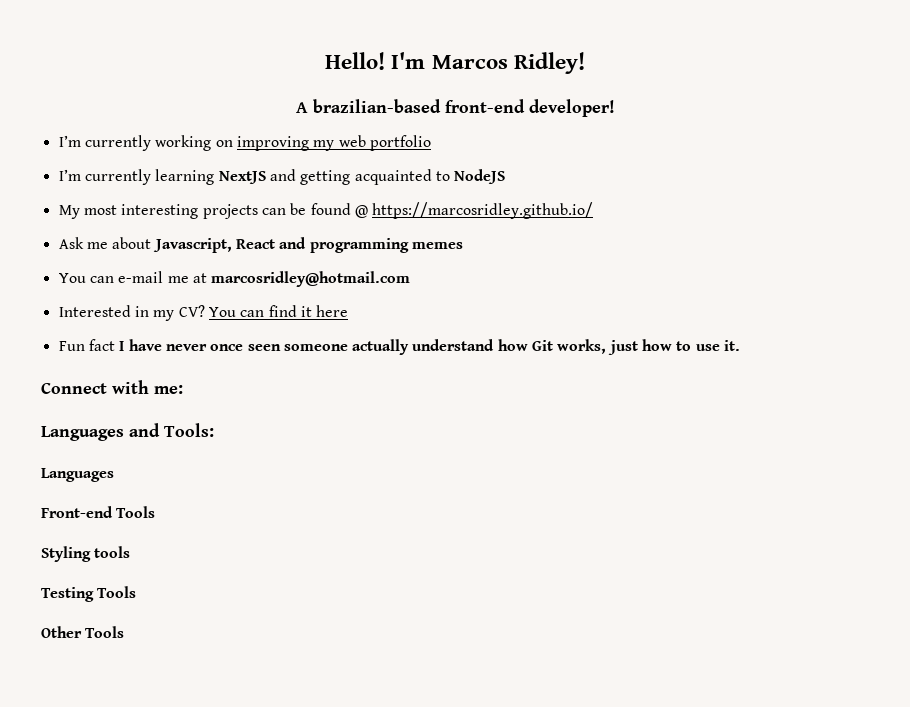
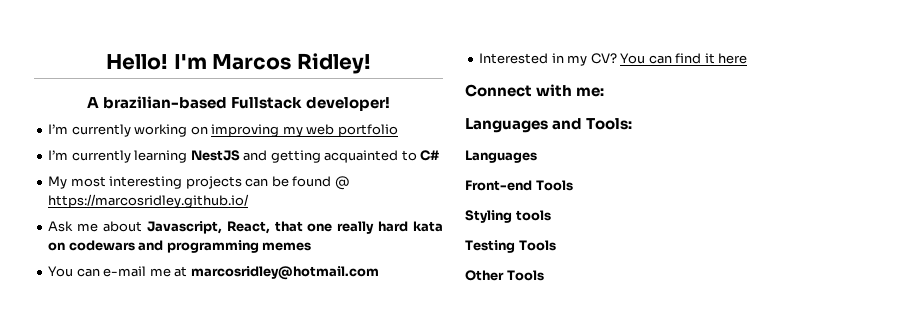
- A brazilian-based front-end developer!
+ A brazilian-based Fullstack developer!
- I’m currently learning NextJS and getting acquainted to NodeJS
+ I’m currently learning NestJS and getting acquainted to C#
- Ask me about Javascript, React and programming memes
+ Ask me about Javascript, React, that one really hard kata on codewars and programming memes
- Fun fact I have never once seen someone actually understand how Git works, just how to use it.

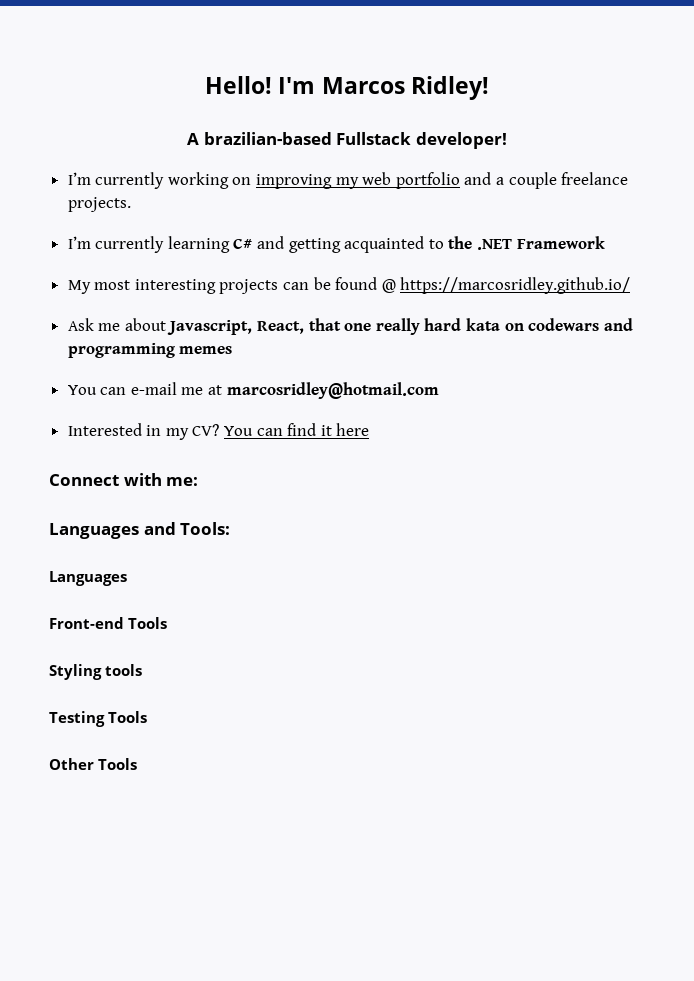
- I’m currently working on improving my web portfolio
+ I’m currently working on improving my web portfolio and a couple freelance projects.
- I’m currently learning NestJS and getting acquainted to C#
+ I’m currently learning C# and getting acquainted to the .NET Framework

